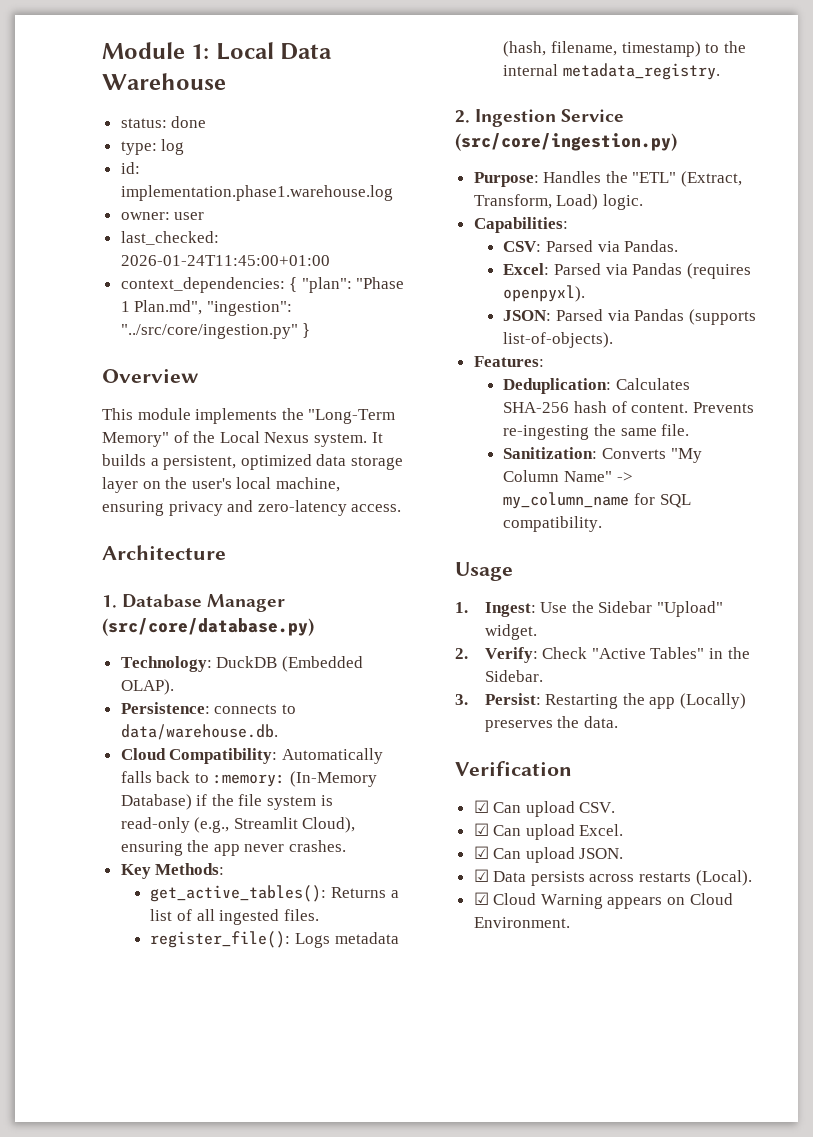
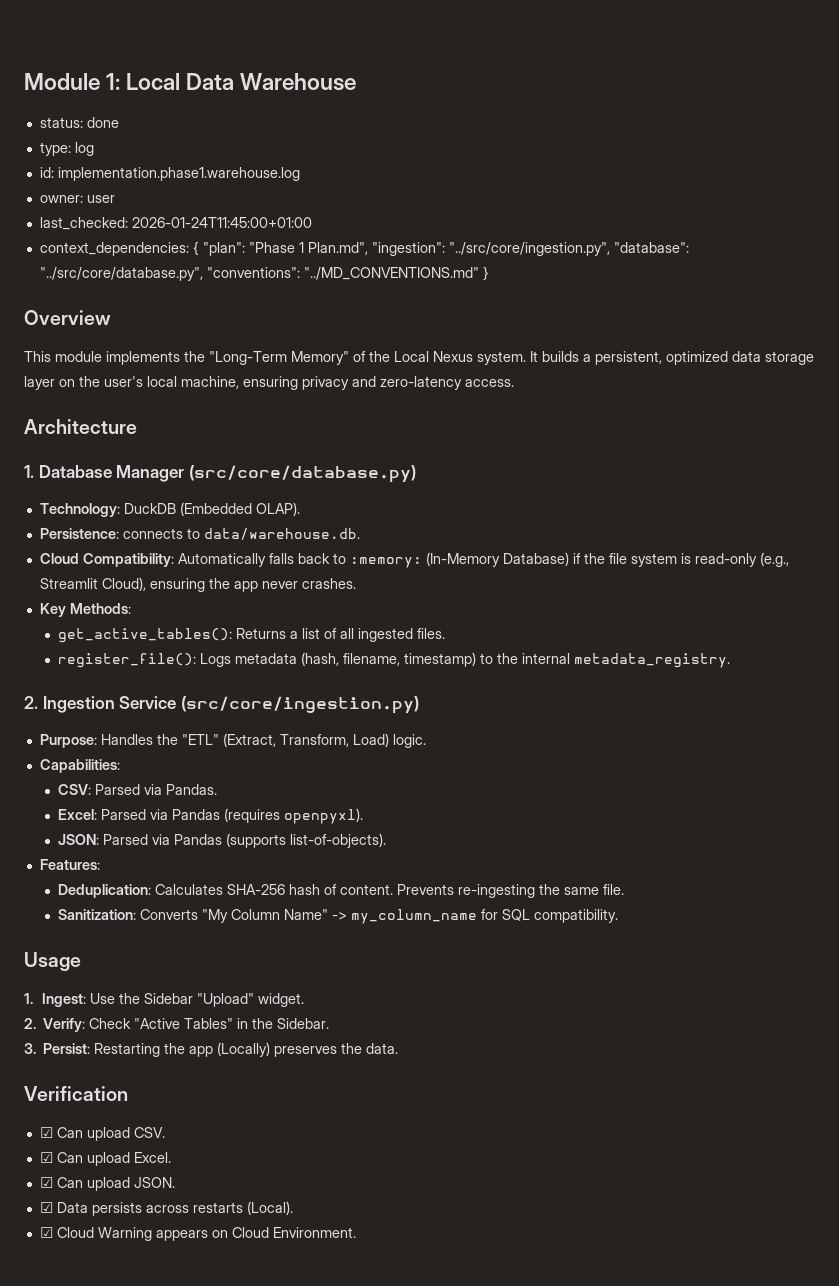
- context_dependencies: { "plan": "Phase 1 Plan.md", "ingestion": "../src/core/ingestion.py" }
+ context_dependencies: { "plan": "Phase 1 Plan.md", "ingestion": "../src/core/ingestion.py", "database": "../src/core/database.py", "conventions": "../MD_CONVENTIONS.md" }

